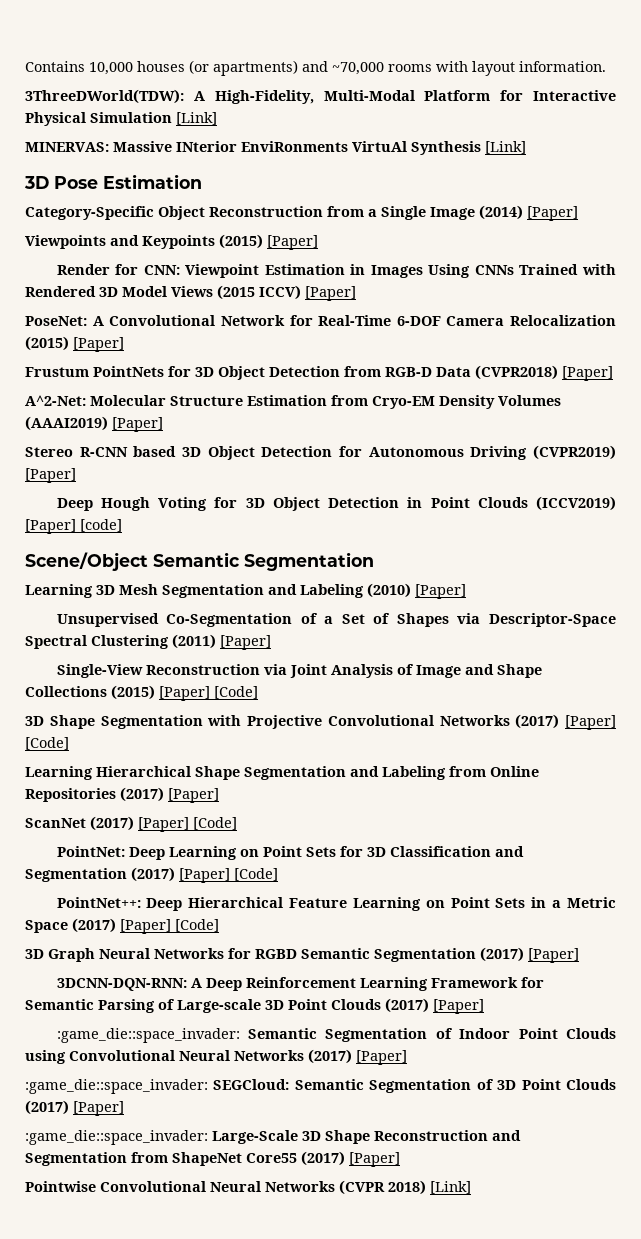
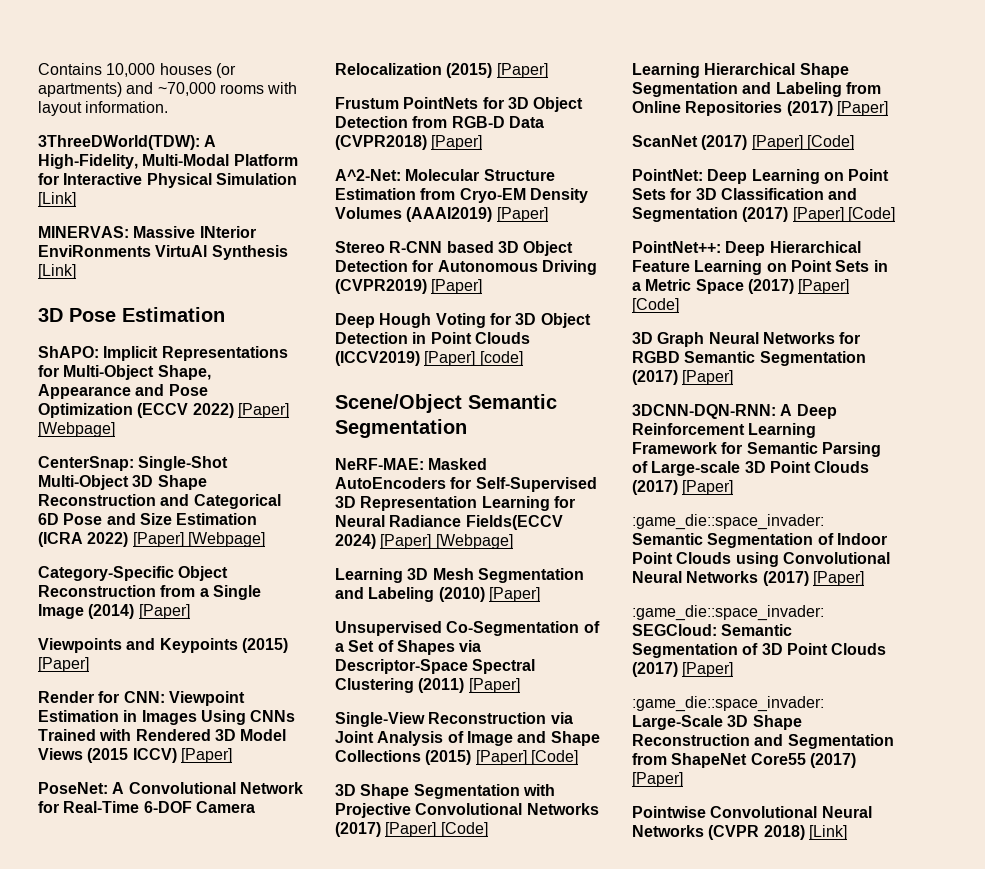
+ ShAPO: Implicit Representations for Multi-Object Shape, Appearance and Pose Optimization (ECCV 2022) [Paper] [Webpage]
+ CenterSnap: Single-Shot Multi-Object 3D Shape Reconstruction and Categorical 6D Pose and Size Estimation (ICRA 2022) [Paper] [Webpage]
+ NeRF-MAE: Masked AutoEncoders for Self-Supervised 3D Representation Learning for Neural Radiance Fields(ECCV 2024) [Paper] [Webpage]

